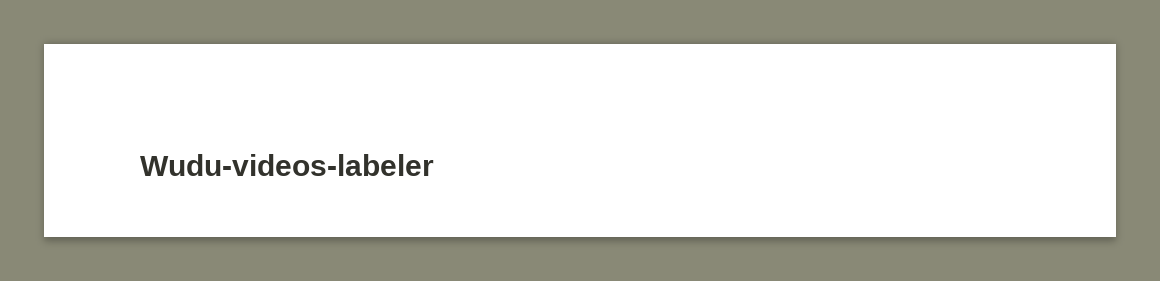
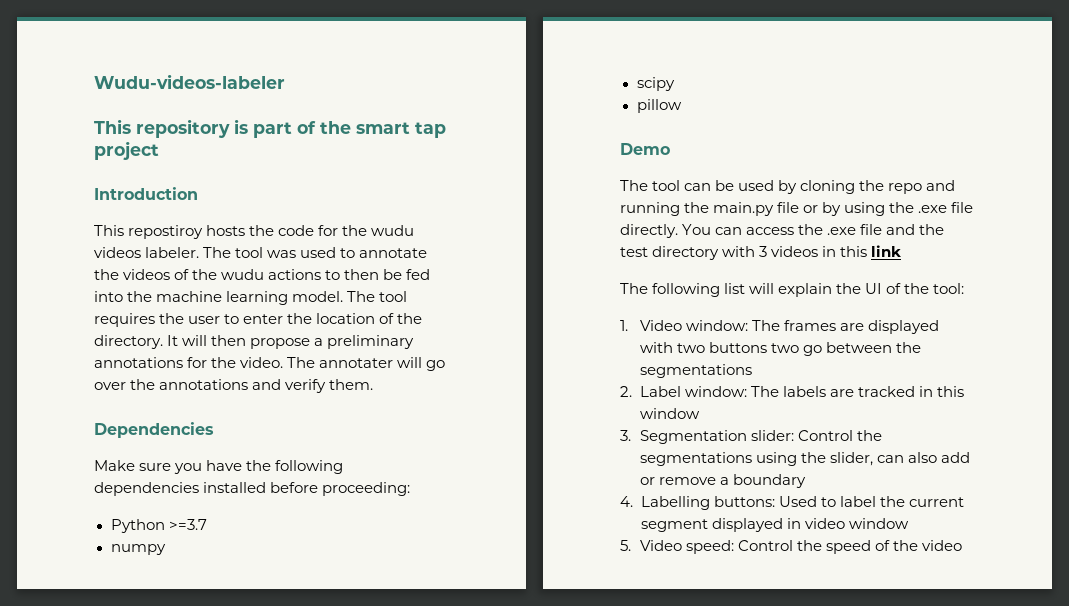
+ This repository is part of the smart tap project
+ Introduction
+ This repostiroy hosts the code for the wudu videos labeler. The tool was used to annotate the videos of the wudu actions to then be fed into the machine learning model. The tool requires the user to enter the location of the directory. It will then propose a preliminary annotations for the video. The annotater will go over the annotations and verify them.
+ Dependencies
+ Make sure you have the following dependencies installed before proceeding:
+ Python >=3.7
+ numpy
+ scipy
+ pillow
+ Demo
+ The tool can be used by cloning the repo and running the main.py file or by using the .exe file directly. You can access the .exe file and the test directory with 3 videos in this link
+ The following list will explain the UI of the tool:
+ 1. Video window: The frames are displayed with two buttons two go between the segmentations
+ 2. Label window: The labels are tracked in this window
+ 3. Segmentation slider: Control the segmentations using the slider, can also add or remove a boundary
+ 4. Labelling buttons: Used to label the current segment displayed in video window
+ 5. Video speed: Control the speed of the video

